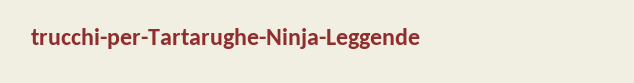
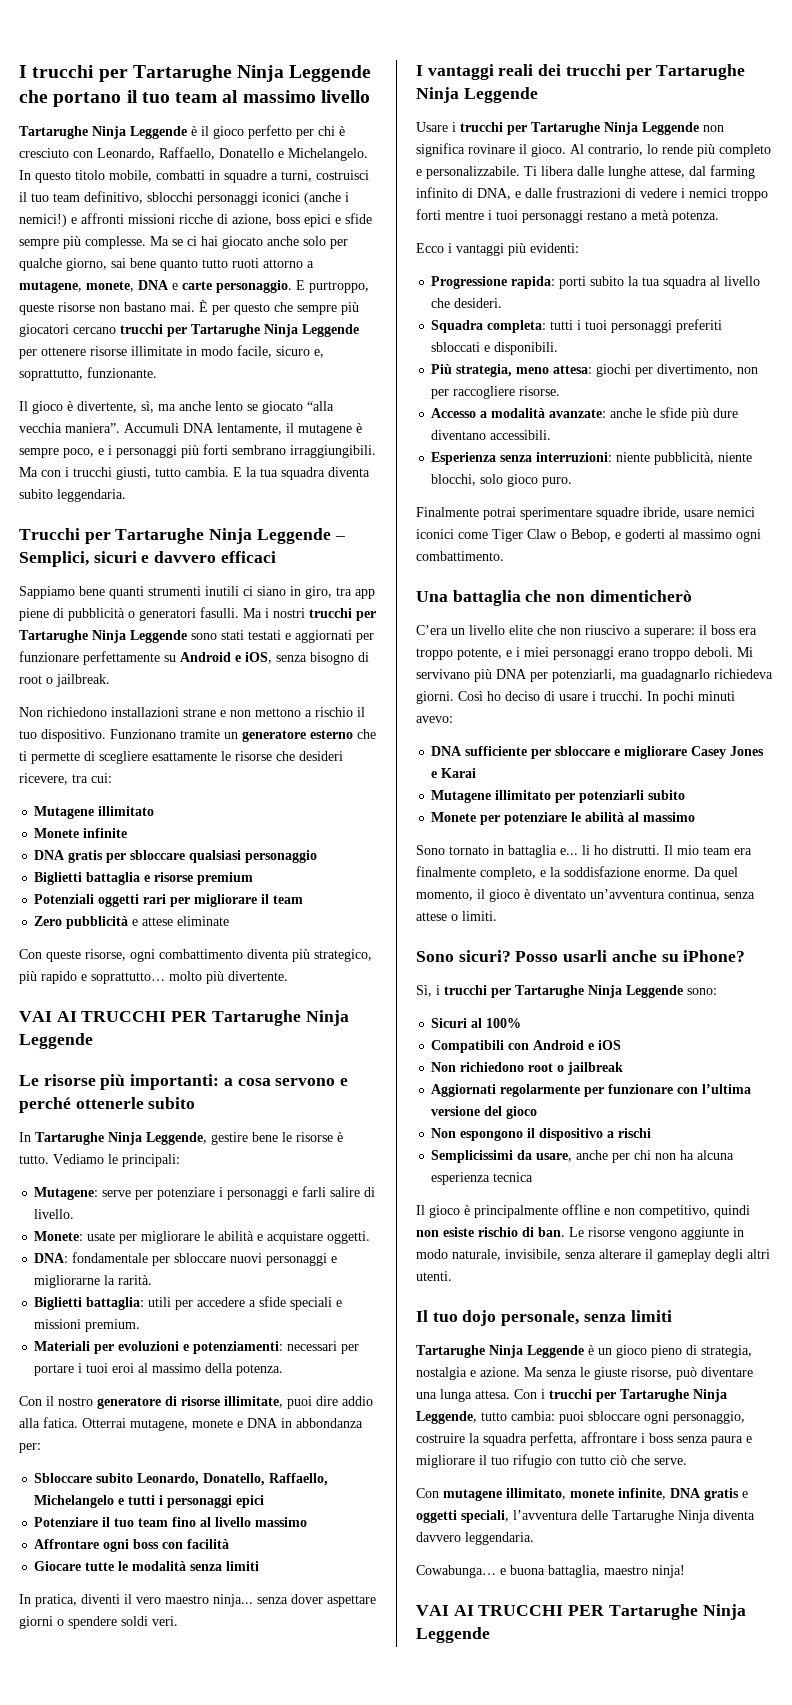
- trucchi-per-Tartarughe-Ninja-Leggende
+ I trucchi per Tartarughe Ninja Leggende che portano il tuo team al massimo livello
+ Tartarughe Ninja Leggende è il gioco perfetto per chi è cresciuto con Leonardo, Raffaello, Donatello e Michelangelo. In questo titolo mobile, combatti in squadre a turni, costruisci il tuo team definitivo, sblocchi personaggi iconici (anche i nemici!) e affronti missioni ricche di azione, boss epici e sfide sempre più complesse. Ma se ci hai giocato anche solo per qualche giorno, sai bene quanto tutto ruoti attorno a mutagene, monete, DNA e carte personaggio. E purtroppo, queste risorse non bastano mai. È per questo che sempre più giocatori cercano trucchi per Tartarughe Ninja Leggende per ottenere risorse illimitate in modo facile, sicuro e, soprattutto, funzionante.
+ Il gioco è divertente, sì, ma anche lento se giocato “alla vecchia maniera”. Accumuli DNA lentamente, il mutagene è sempre poco, e i personaggi più forti sembrano irraggiungibili. Ma con i trucchi giusti, tutto cambia. E la tua squadra diventa subito leggendaria.
+ Trucchi per Tartarughe Ninja Leggende – Semplici, sicuri e davvero efficaci
+ Sappiamo bene quanti strumenti inutili ci siano in giro, tra app piene di pubblicità o generatori fasulli. Ma i nostri trucchi per Tartarughe Ninja Leggende sono stati testati e aggiornati per funzionare perfettamente su Android e iOS, senza bisogno di root o jailbreak.
+ Non richiedono installazioni strane e non mettono a rischio il tuo dispositivo. Funzionano tramite un generatore esterno che ti permette di scegliere esattamente le risorse che desideri ricevere, tra cui:
+ Mutagene illimitato
+ Monete infinite
+ DNA gratis per sbloccare qualsiasi personaggio
+ Biglietti battaglia e risorse premium
+ Potenziali oggetti rari per migliorare il team
+ Zero pubblicità e attese eliminate
+ Con queste risorse, ogni combattimento diventa più strategico, più rapido e soprattutto… molto più divertente.
+ VAI AI TRUCCHI PER Tartarughe Ninja Leggende
+ Le risorse più importanti: a cosa servono e perché ottenerle subito
+ In Tartarughe Ninja Leggende, gestire bene le risorse è tutto. Vediamo le principali:
+ Mutagene: serve per potenziare i personaggi e farli salire di livello.
+ Monete: usate per migliorare le abilità e acquistare oggetti.
+ DNA: fondamentale per sbloccare nuovi personaggi e migliorarne la rarità.
+ Biglietti battaglia: utili per accedere a sfide speciali e missioni premium.
+ Materiali per evoluzioni e potenziamenti: necessari per portare i tuoi eroi al massimo della potenza.
+ Con il nostro generatore di risorse illimitate, puoi dire addio alla fatica. Otterrai mutagene, monete e DNA in abbondanza per:
+ Sbloccare subito Leonardo, Donatello, Raffaello, Michelangelo e tutti i personaggi epici
+ Potenziare il tuo team fino al livello massimo
+ Affrontare ogni boss con facilità
+ Giocare tutte le modalità senza limiti
+ In pratica, diventi il vero maestro ninja... senza dover aspettare giorni o spendere soldi veri.
+ I vantaggi reali dei trucchi per Tartarughe Ninja Leggende
+ Usare i trucchi per Tartarughe Ninja Leggende non significa rovinare il gioco. Al contrario, lo rende più completo e personalizzabile. Ti libera dalle lunghe attese, dal farming infinito di DNA, e dalle frustrazioni di vedere i nemici troppo forti mentre i tuoi personaggi restano a metà potenza.
+ Ecco i vantaggi più evidenti:
+ Progressione rapida: porti subito la tua squadra al livello che desideri.
+ Squadra completa: tutti i tuoi personaggi preferiti sbloccati e disponibili.
+ Più strategia, meno attesa: giochi per divertimento, non per raccogliere risorse.
+ Accesso a modalità avanzate: anche le sfide più dure diventano accessibili.
+ Esperienza senza interruzioni: niente pubblicità, niente blocchi, solo gioco puro.
+ Finalmente potrai sperimentare squadre ibride, usare nemici iconici come Tiger Claw o Bebop, e goderti al massimo ogni combattimento.
+ Una battaglia che non dimenticherò
+ C’era un livello elite che non riuscivo a superare: il boss era troppo potente, e i miei personaggi erano troppo deboli. Mi servivano più DNA per potenziarli, ma guadagnarlo richiedeva giorni. Così ho deciso di usare i trucchi. In pochi minuti avevo:
+ DNA sufficiente per sbloccare e migliorare Casey Jones e Karai
+ Mutagene illimitato per potenziarli subito
+ Monete per potenziare le abilità al massimo
+ Sono tornato in battaglia e... li ho distrutti. Il mio team era finalmente completo, e la soddisfazione enorme. Da quel momento, il gioco è diventato un’avventura continua, senza attese o limiti.
+ Sono sicuri? Posso usarli anche su iPhone?
+ Sì, i trucchi per Tartarughe Ninja Leggende sono:
+ Sicuri al 100%
+ Compatibili con Android e iOS
+ Non richiedono root o jailbreak
+ Aggiornati regolarmente per funzionare con l’ultima versione del gioco
+ Non espongono il dispositivo a rischi
+ Semplicissimi da usare, anche per chi non ha alcuna esperienza tecnica
+ Il gioco è principalmente offline e non competitivo, quindi non esiste rischio di ban. Le risorse vengono aggiunte in modo naturale, invisibile, senza alterare il gameplay degli altri utenti.
+ Il tuo dojo personale, senza limiti
+ Tartarughe Ninja Leggende è un gioco pieno di strategia, nostalgia e azione. Ma senza le giuste risorse, può diventare una lunga attesa. Con i trucchi per Tartarughe Ninja Leggende, tutto cambia: puoi sbloccare ogni personaggio, costruire la squadra perfetta, affrontare i boss senza paura e migliorare il tuo rifugio con tutto ciò che serve.
+ Con mutagene illimitato, monete infinite, DNA gratis e oggetti speciali, l’avventura delle Tartarughe Ninja diventa davvero leggendaria.
+ Cowabunga… e buona battaglia, maestro ninja!
+ VAI AI TRUCCHI PER Tartarughe Ninja Leggende

